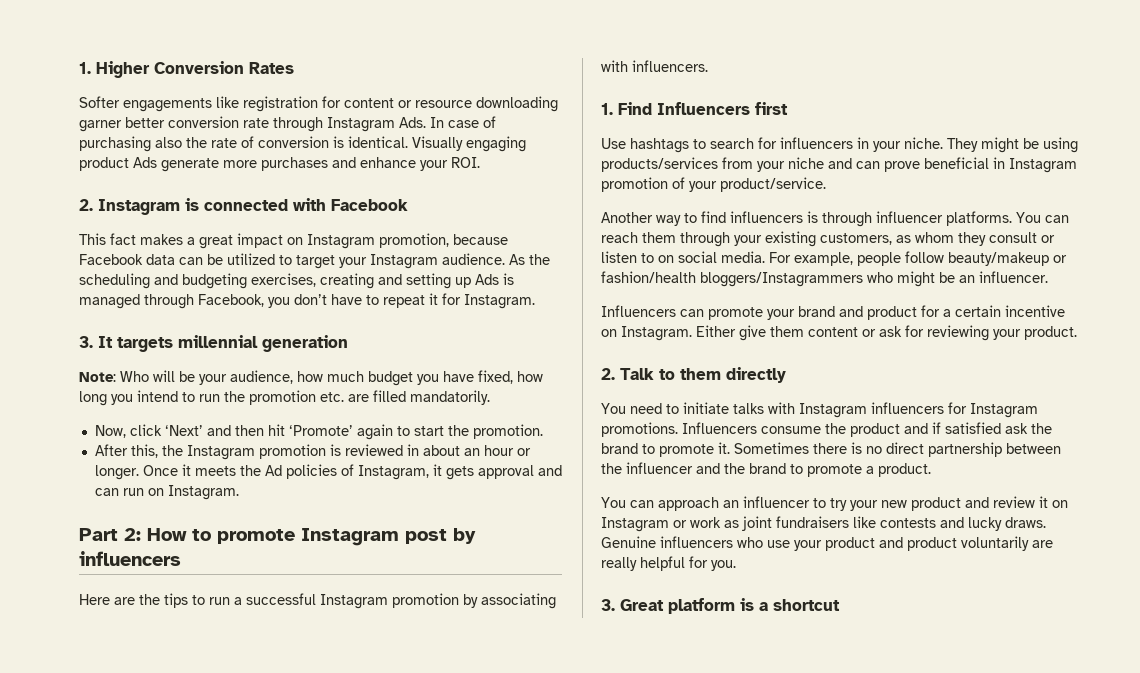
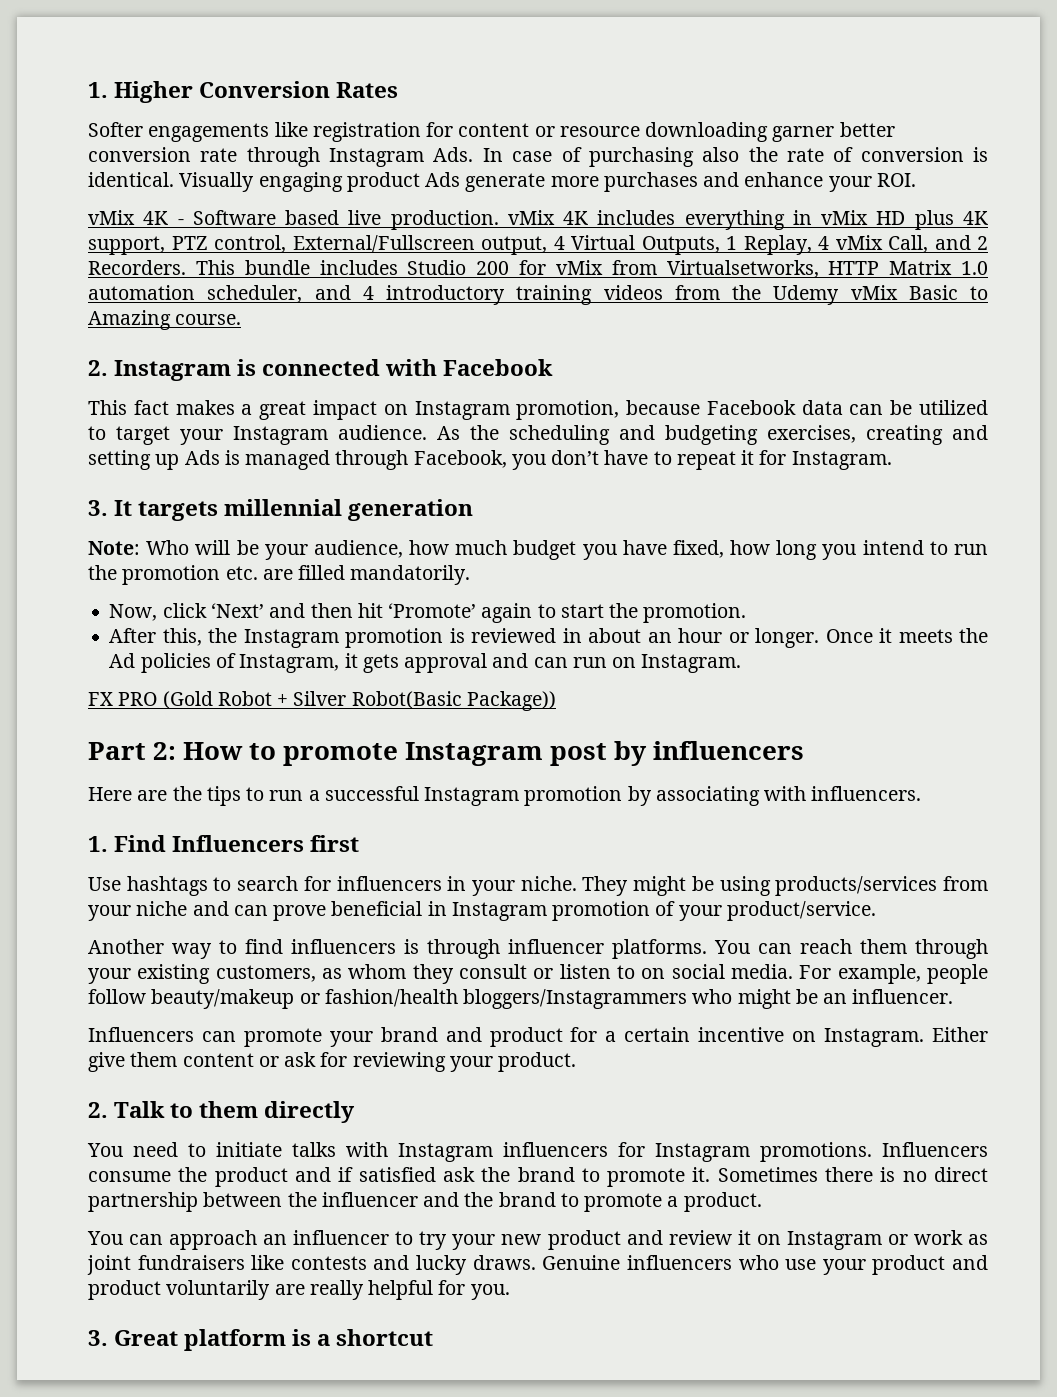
+ vMix 4K - Software based live production. vMix 4K includes everything in vMix HD plus 4K support, PTZ control, External/Fullscreen output, 4 Virtual Outputs, 1 Replay, 4 vMix Call, and 2 Recorders. This bundle includes Studio 200 for vMix from Virtualsetworks, HTTP Matrix 1.0 automation scheduler, and 4 introductory training videos from the Udemy vMix Basic to Amazing course.
+ FX PRO (Gold Robot + Silver Robot(Basic Package))

